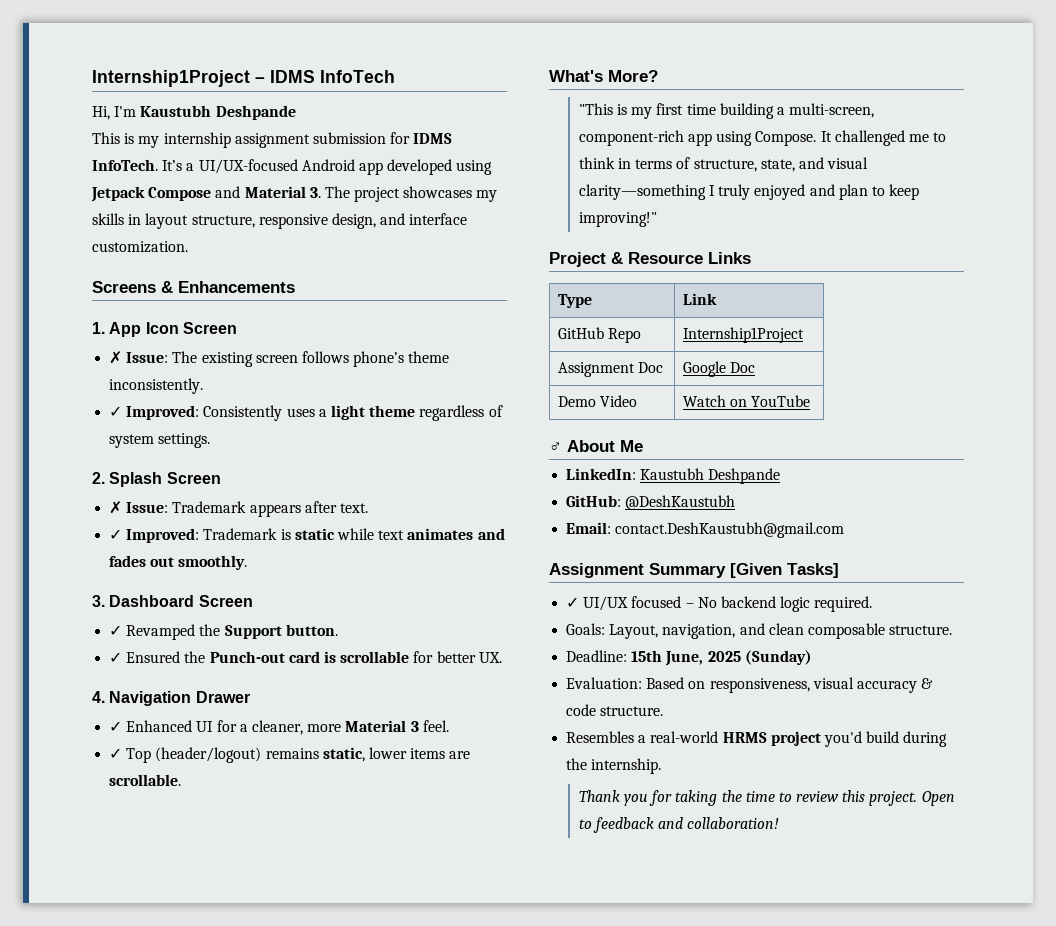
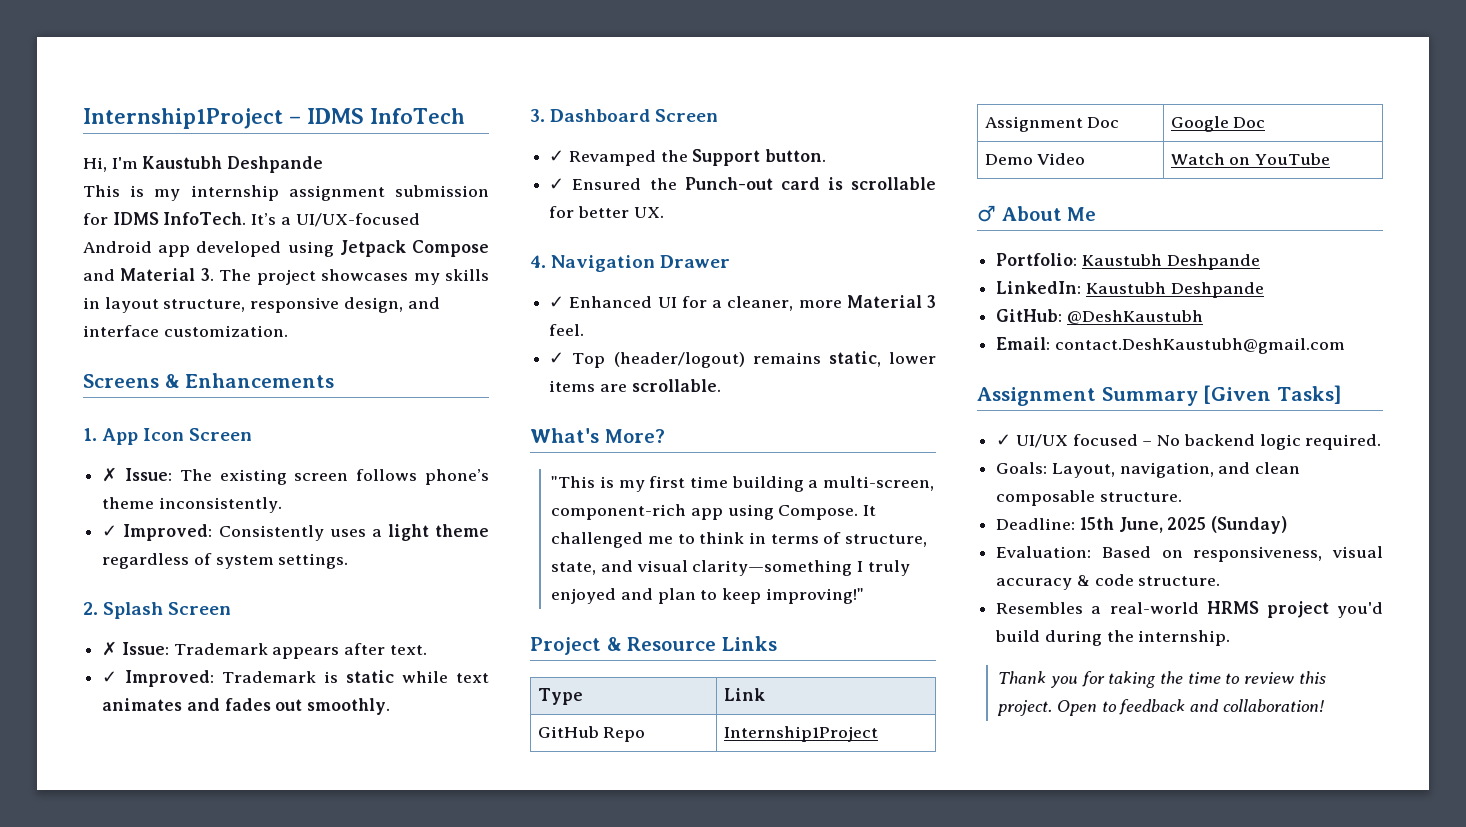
+ Portfolio: Kaustubh Deshpande

